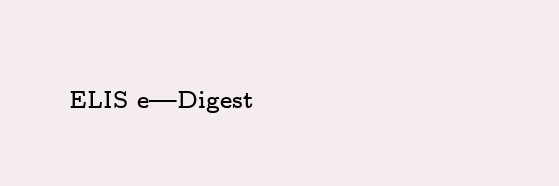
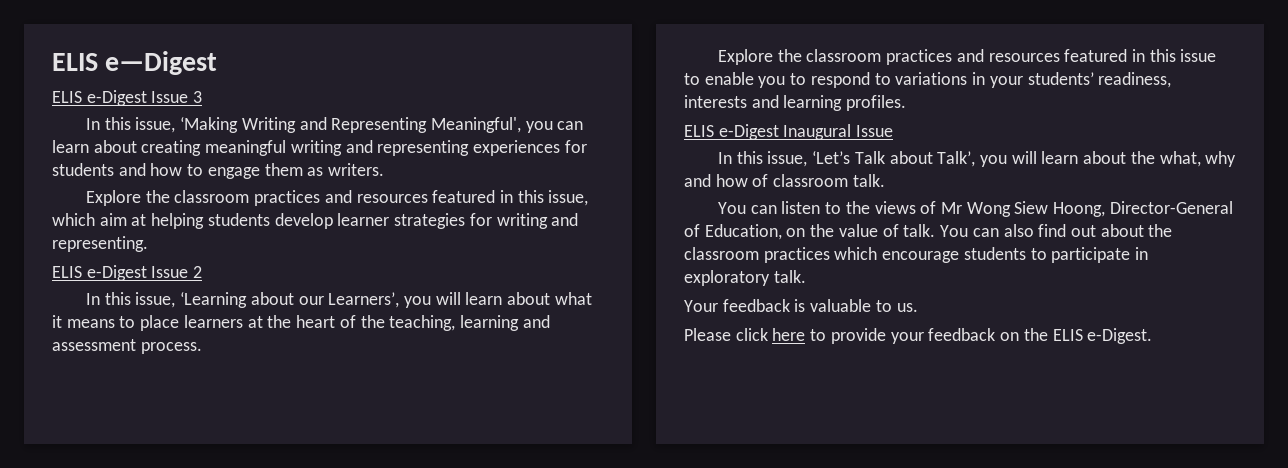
+ ELIS e-Digest Issue 3
+ In this issue, ‘Making Writing and Representing Meaningful', you can learn about creating meaningful writing and representing experiences for students and how to engage them as writers.
+ Explore the classroom practices and resources featured in this issue, which aim at helping students develop learner strategies for writing and representing.
+ ELIS e-Digest Issue 2
+ In this issue, ‘Learning about our Learners’, you will learn about what it means to place learners at the heart of the teaching, learning and assessment process.
+ Explore the classroom practices and resources featured in this issue to enable you to respond to variations in your students’ readiness, interests and learning profiles.
+ ELIS e-Digest Inaugural Issue
+ In this issue, ‘Let’s Talk about Talk’, you will learn about the what, why and how of classroom talk.
+ You can listen to the views of Mr Wong Siew Hoong, Director-General of Education, on the value of talk. You can also find out about the classroom practices which encourage students to participate in exploratory talk.
+ Your feedback is valuable to us.
+ Please click here to provide your feedback on the ELIS e-Digest.

